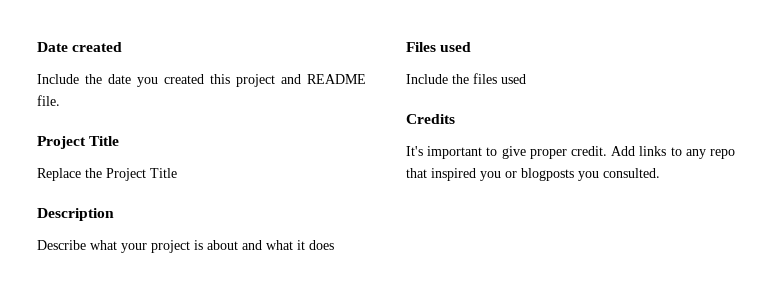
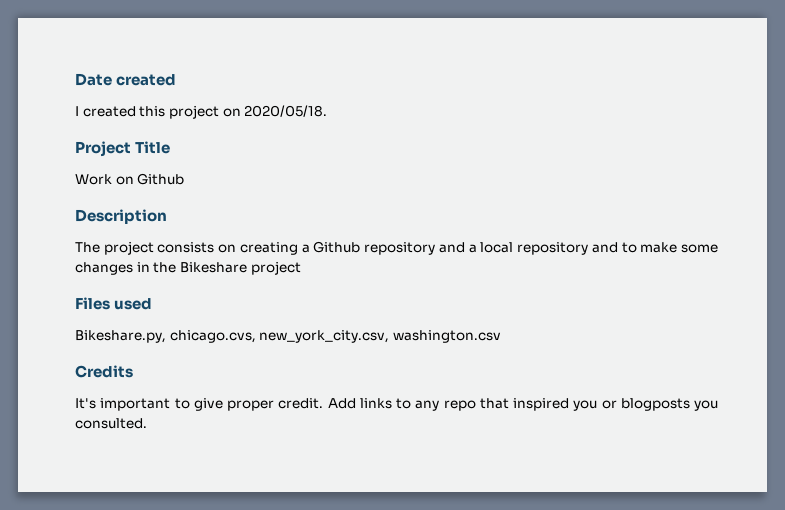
- Include the date you created this project and README file.
+ I created this project on 2020/05/18.
  Project Title
- Replace the Project Title
+ Work on Github
  Description
- Describe what your project is about and what it does
+ The project consists on creating a Github repository and a local repository and to make some changes in the Bikeshare project
  Files used
- Include the files used
+ Bikeshare.py, chicago.cvs, new_york_city.csv, washington.csv

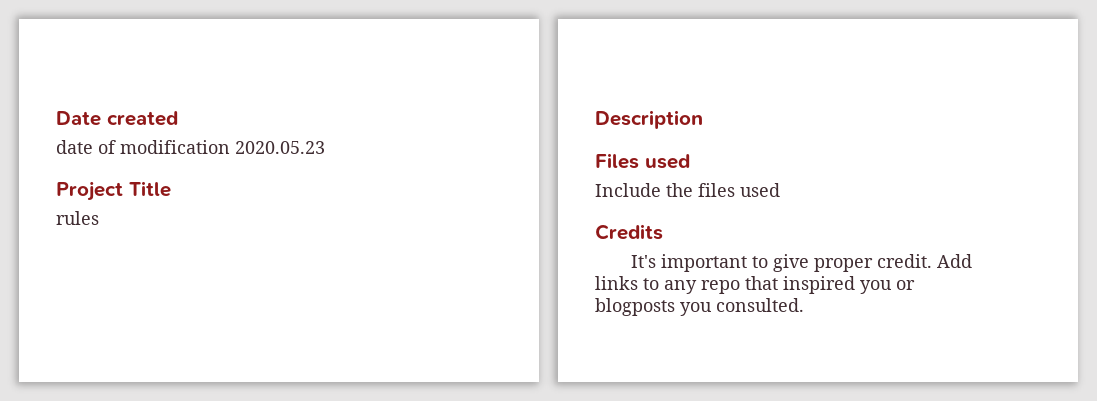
- I created this project on 2020/05/18.
+ date of modification 2020.05.23
  Project Title
- Work on Github
+ rules
  Description
- The project consists on creating a Github repository and a local repository and to make some changes in the Bikeshare project
  Files used
- Bikeshare.py, chicago.cvs, new_york_city.csv, washington.csv
+ Include the files used

